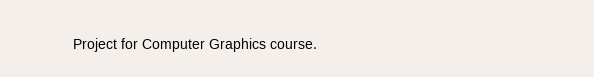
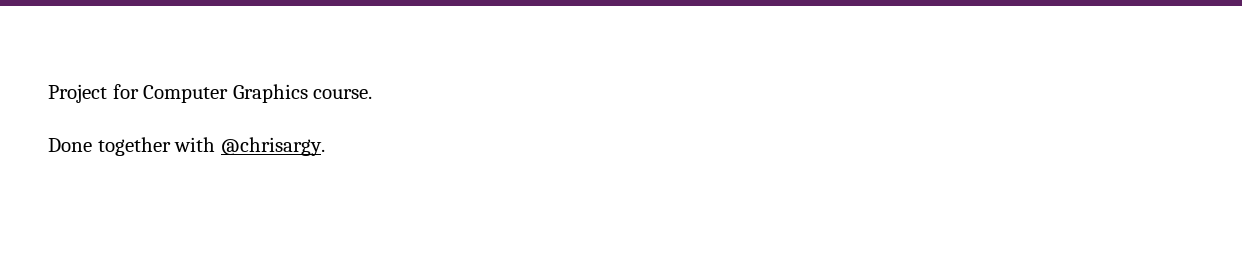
+ Done together with @chrisargy.

